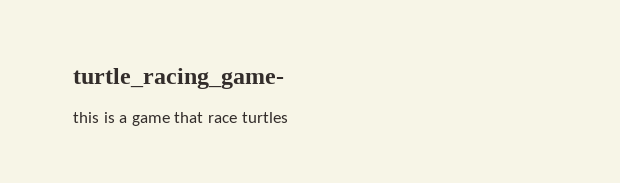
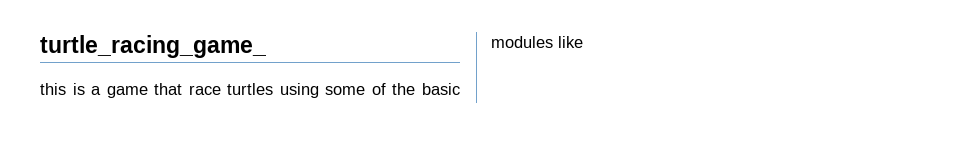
- turtle_racing_game-
+ turtle_racing_game_
- this is a game that race turtles
+ this is a game that race turtles using some of the basic modules like

